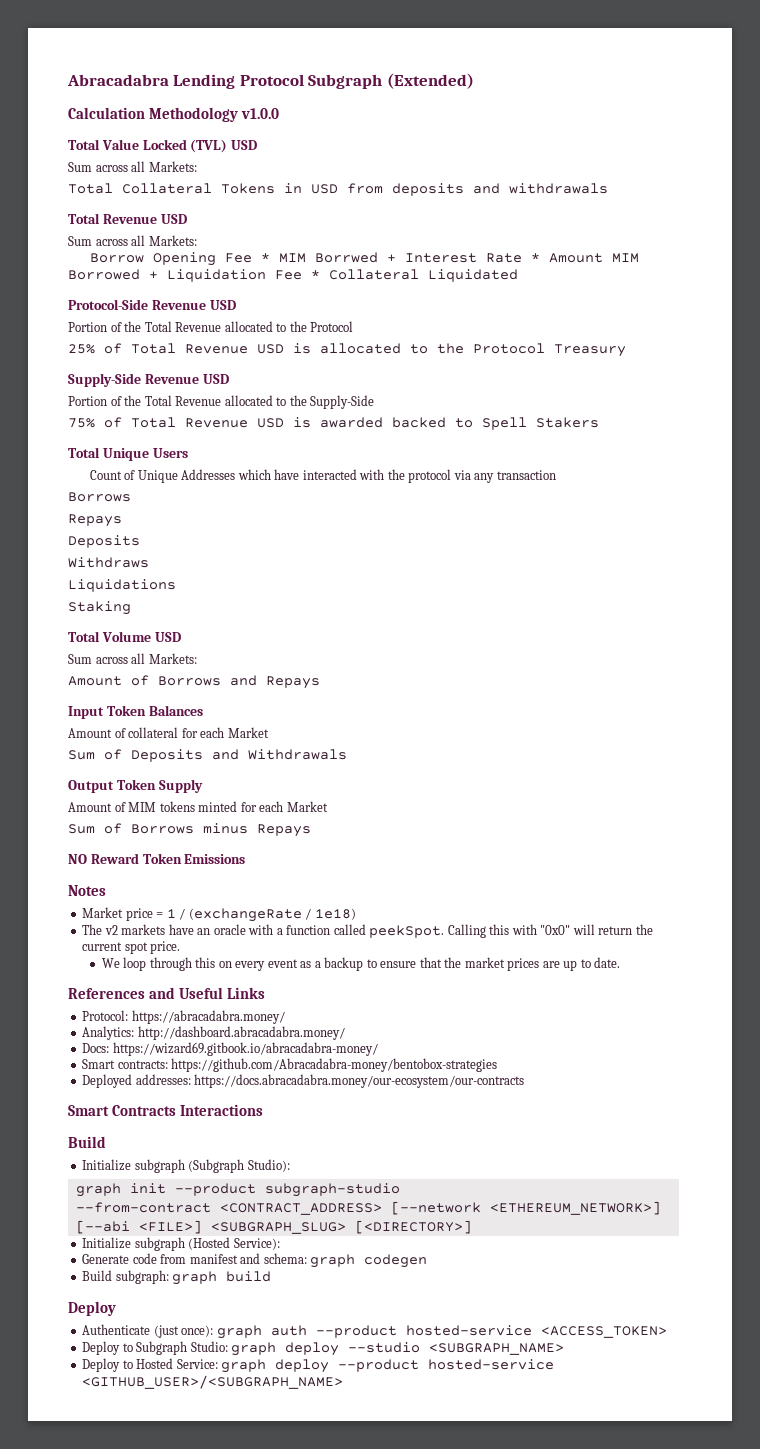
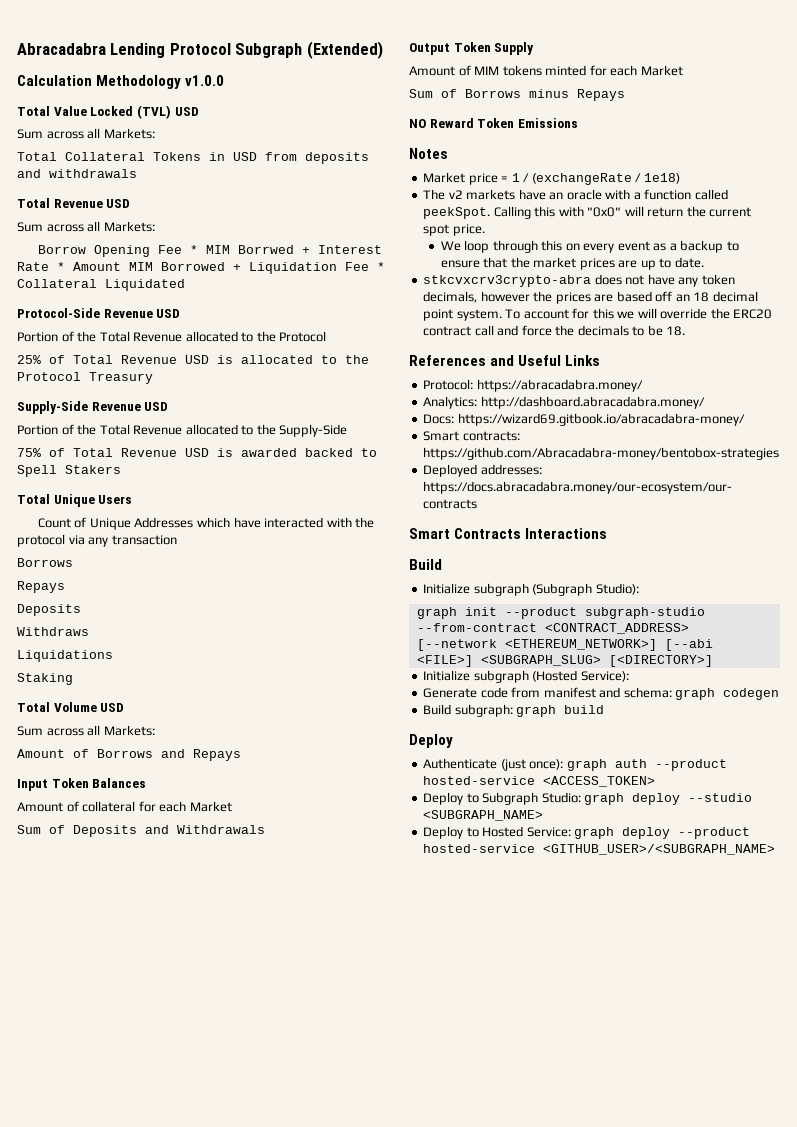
+ stkcvxcrv3crypto-abra does not have any token decimals, however the prices are based off an 18 decimal point system. To account for this we will override the ERC20 contract call and force the decimals to be 18.

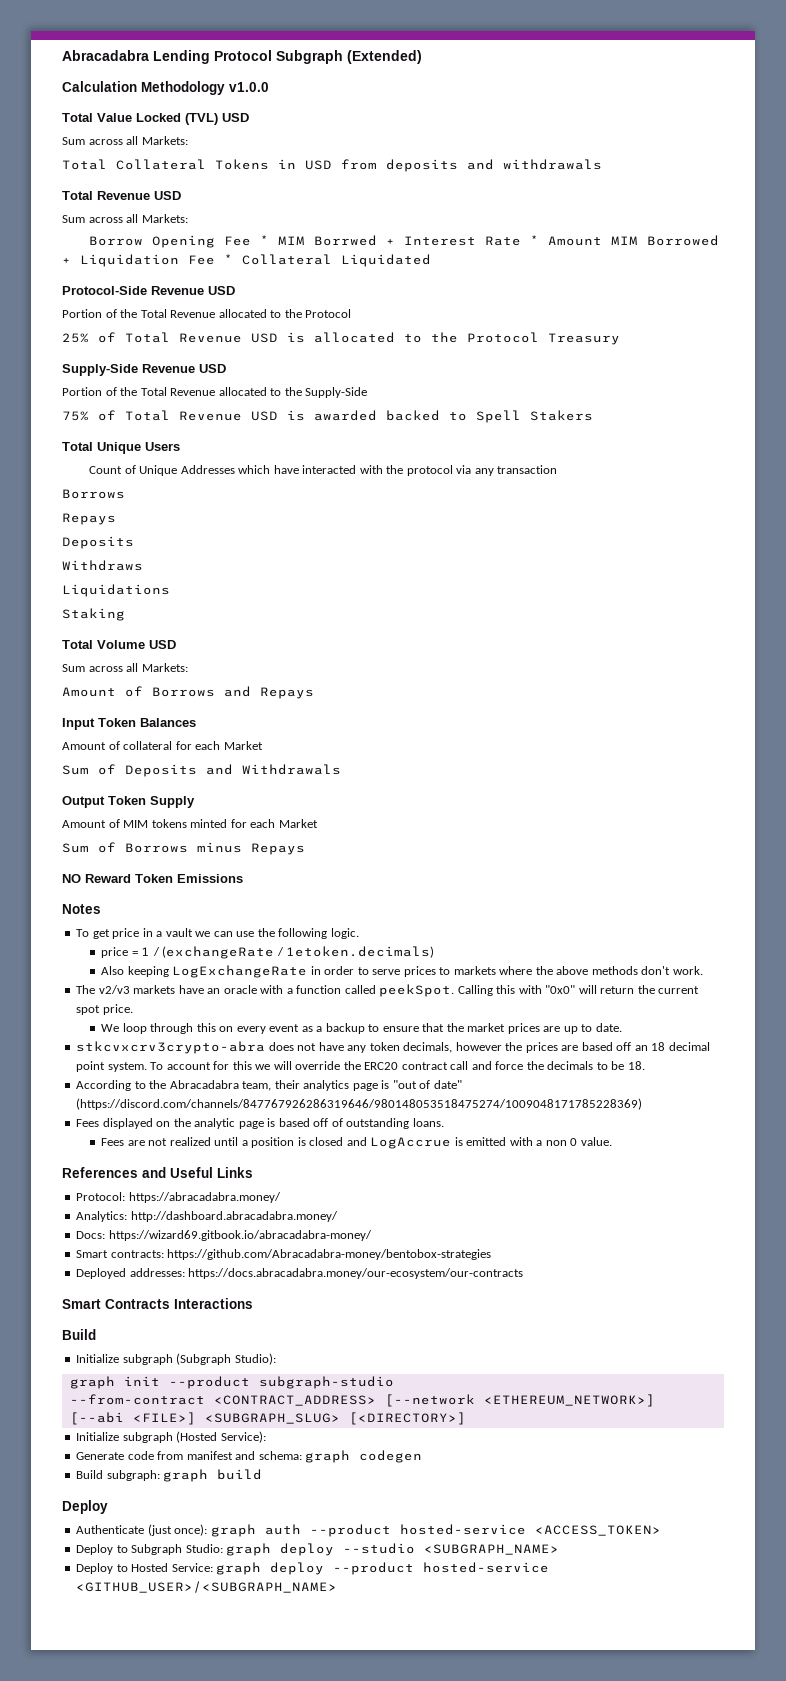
- Market price = 1 / (exchangeRate / 1e18)
+ To get price in a vault we can use the following logic.
+ price = 1 / (exchangeRate / 1etoken.decimals)
+ Also keeping LogExchangeRate in order to serve prices to markets where the above methods don't work.
- The v2 markets have an oracle with a function called peekSpot.
+ The v2/v3 markets have an oracle with a function called peekSpot.
+ According to the Abracadabra team, their analytics page is "out of date" (https://discord.com/channels/847767926286319646/980148053518475274/1009048171785228369)
+ Fees displayed on the analytic page is based off of outstanding loans.
+ Fees are not realized until a position is closed and LogAccrue is emitted with a non 0 value.

